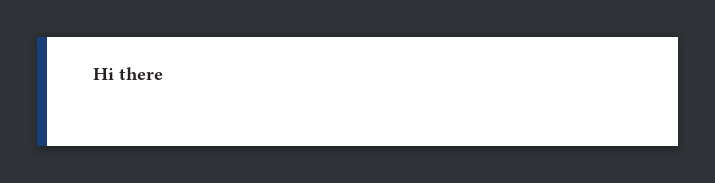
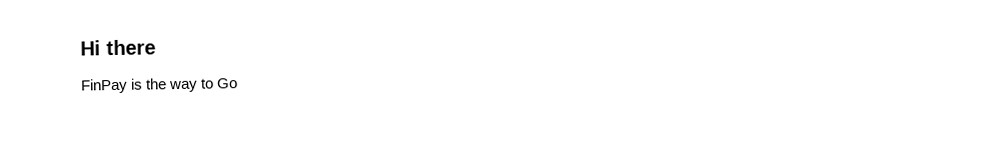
+ FinPay is the way to Go

